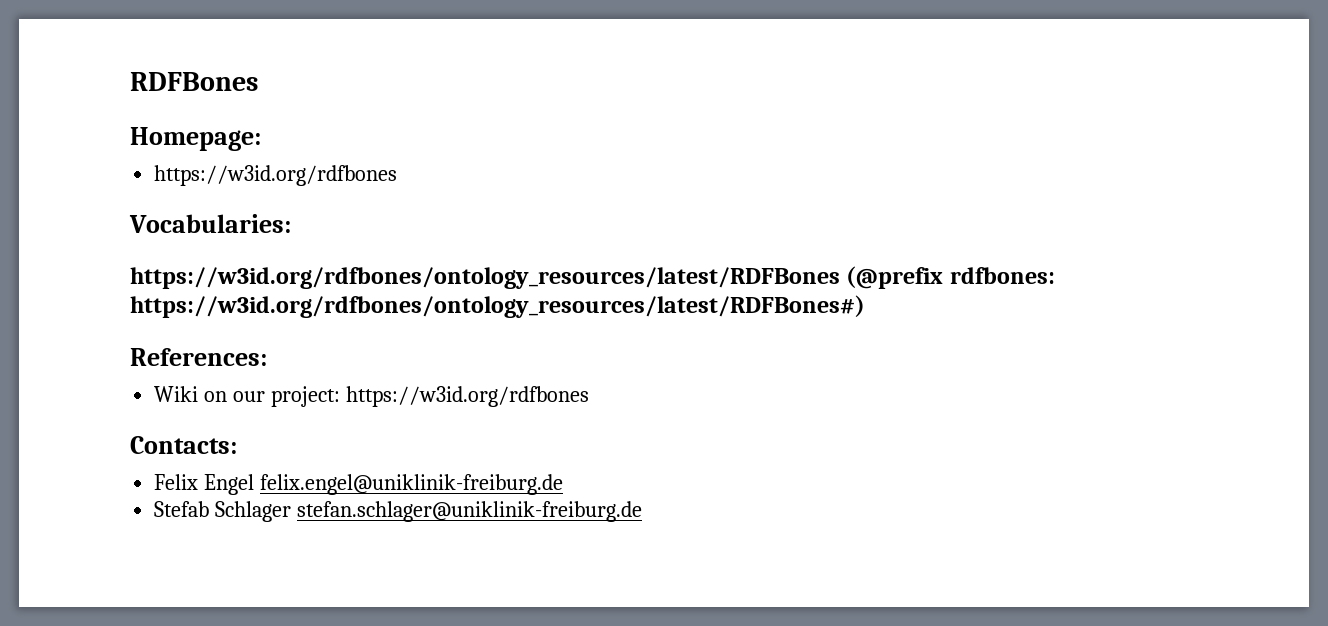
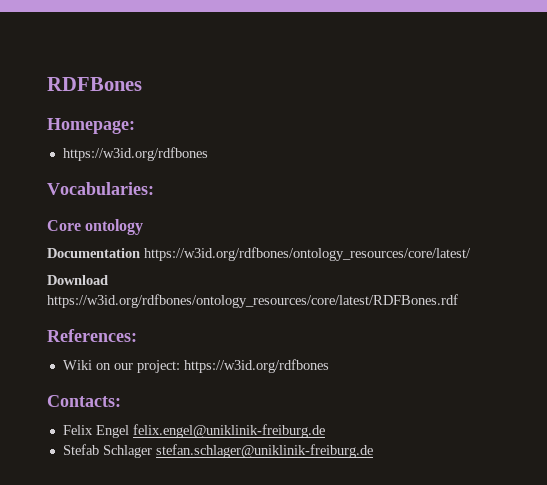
- https://w3id.org/rdfbones/ontology_resources/latest/RDFBones (@prefix rdfbones: https://w3id.org/rdfbones/ontology_resources/latest/RDFBones#)
+ Core ontology
+ Documentation https://w3id.org/rdfbones/ontology_resources/core/latest/
+ Download https://w3id.org/rdfbones/ontology_resources/core/latest/RDFBones.rdf

